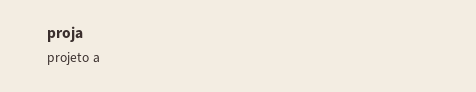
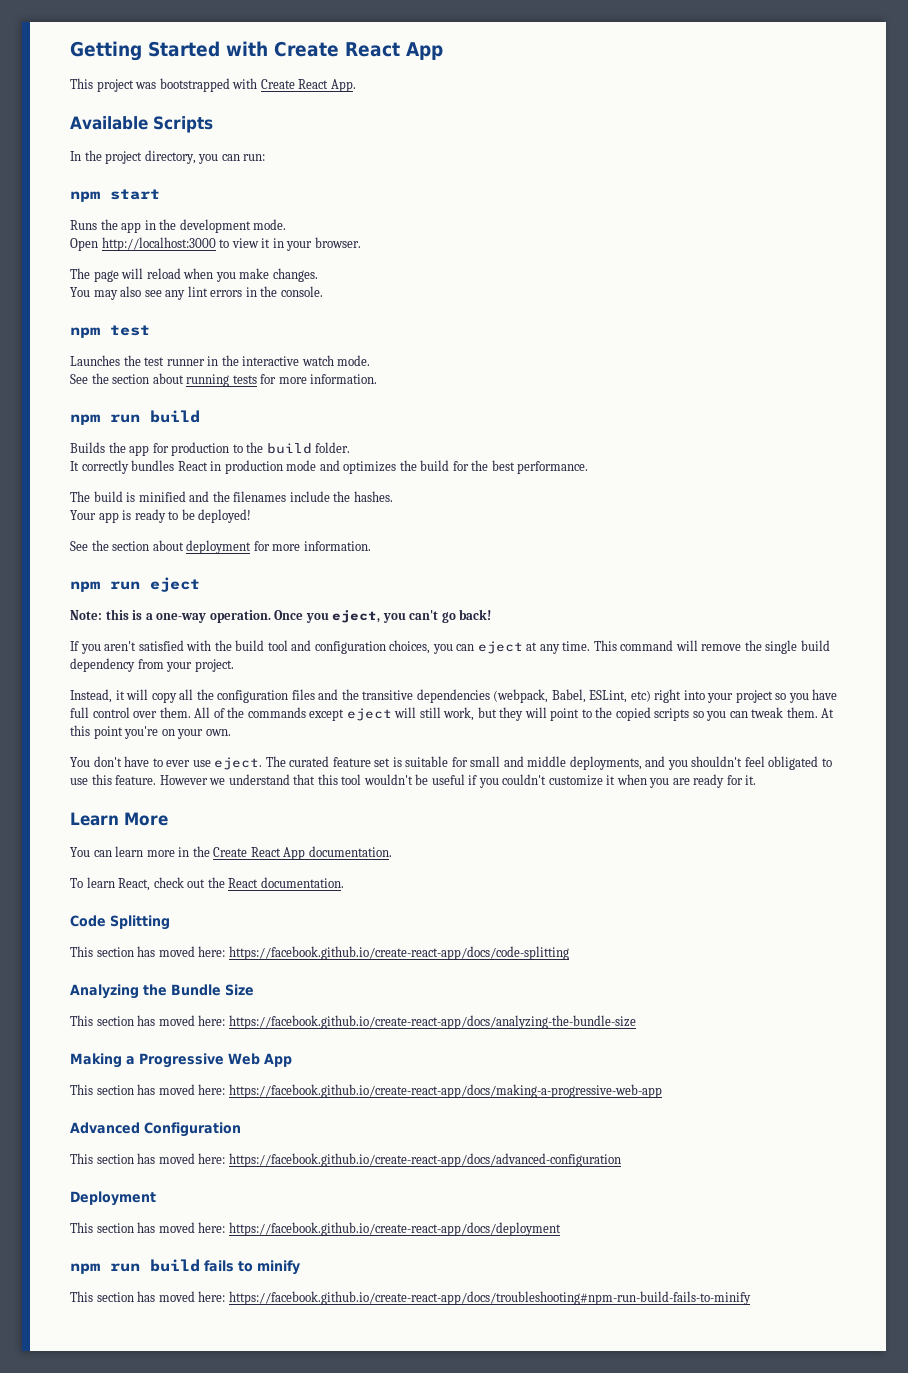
- proja
- projeto a
+ Getting Started with Create React App
+ This project was bootstrapped with Create React App.
+ Available Scripts
+ In the project directory, you can run:
+ npm start
+ Runs the app in the development mode.
+ Open http://localhost:3000 to view it in your browser.
+ The page will reload when you make changes.
+ You may also see any lint errors in the console.
+ npm test
+ Launches the test runner in the interactive watch mode.
+ See the section about running tests for more information.
+ npm run build
+ Builds the app for production to the build folder.
+ It correctly bundles React in production mode and optimizes the build for the best performance.
+ The build is minified and the filenames include the hashes.
+ Your app is ready to be deployed!
+ See the section about deployment for more information.
+ npm run eject
+ Note: this is a one-way operation. Once you eject, you can't go back!
+ If you aren't satisfied with the build tool and configuration choices, you can eject at any time. This command will remove the single build dependency from your project.
+ Instead, it will copy all the configuration files and the transitive dependencies (webpack, Babel, ESLint, etc) right into your project so you have full control over them. All of the commands except eject will still work, but they will point to the copied scripts so you can tweak them. At this point you're on your own.
+ You don't have to ever use eject. The curated feature set is suitable for small and middle deployments, and you shouldn't feel obligated to use this feature. However we understand that this tool wouldn't be useful if you couldn't customize it when you are ready for it.
+ Learn More
+ You can learn more in the Create React App documentation.
+ To learn React, check out the React documentation.
+ Code Splitting
+ This section has moved here: https://facebook.github.io/create-react-app/docs/code-splitting
+ Analyzing the Bundle Size
+ This section has moved here: https://facebook.github.io/create-react-app/docs/analyzing-the-bundle-size
+ Making a Progressive Web App
+ This section has moved here: https://facebook.github.io/create-react-app/docs/making-a-progressive-web-app
+ Advanced Configuration
+ This section has moved here: https://facebook.github.io/create-react-app/docs/advanced-configuration
+ Deployment
+ This section has moved here: https://facebook.github.io/create-react-app/docs/deployment
+ npm run build fails to minify
+ This section has moved here: https://facebook.github.io/create-react-app/docs/troubleshooting#npm-run-build-fails-to-minify

